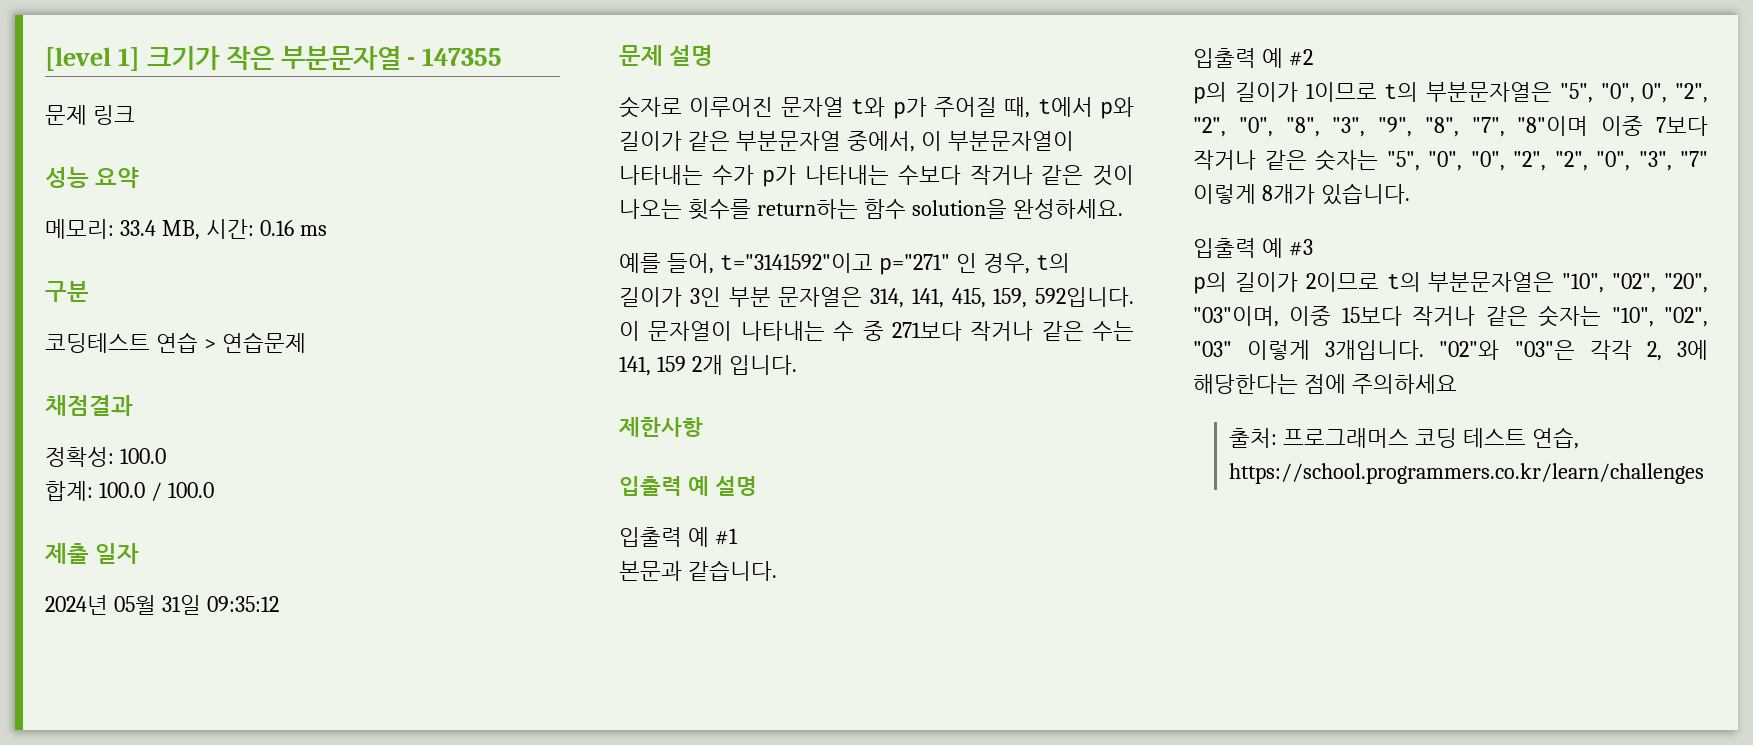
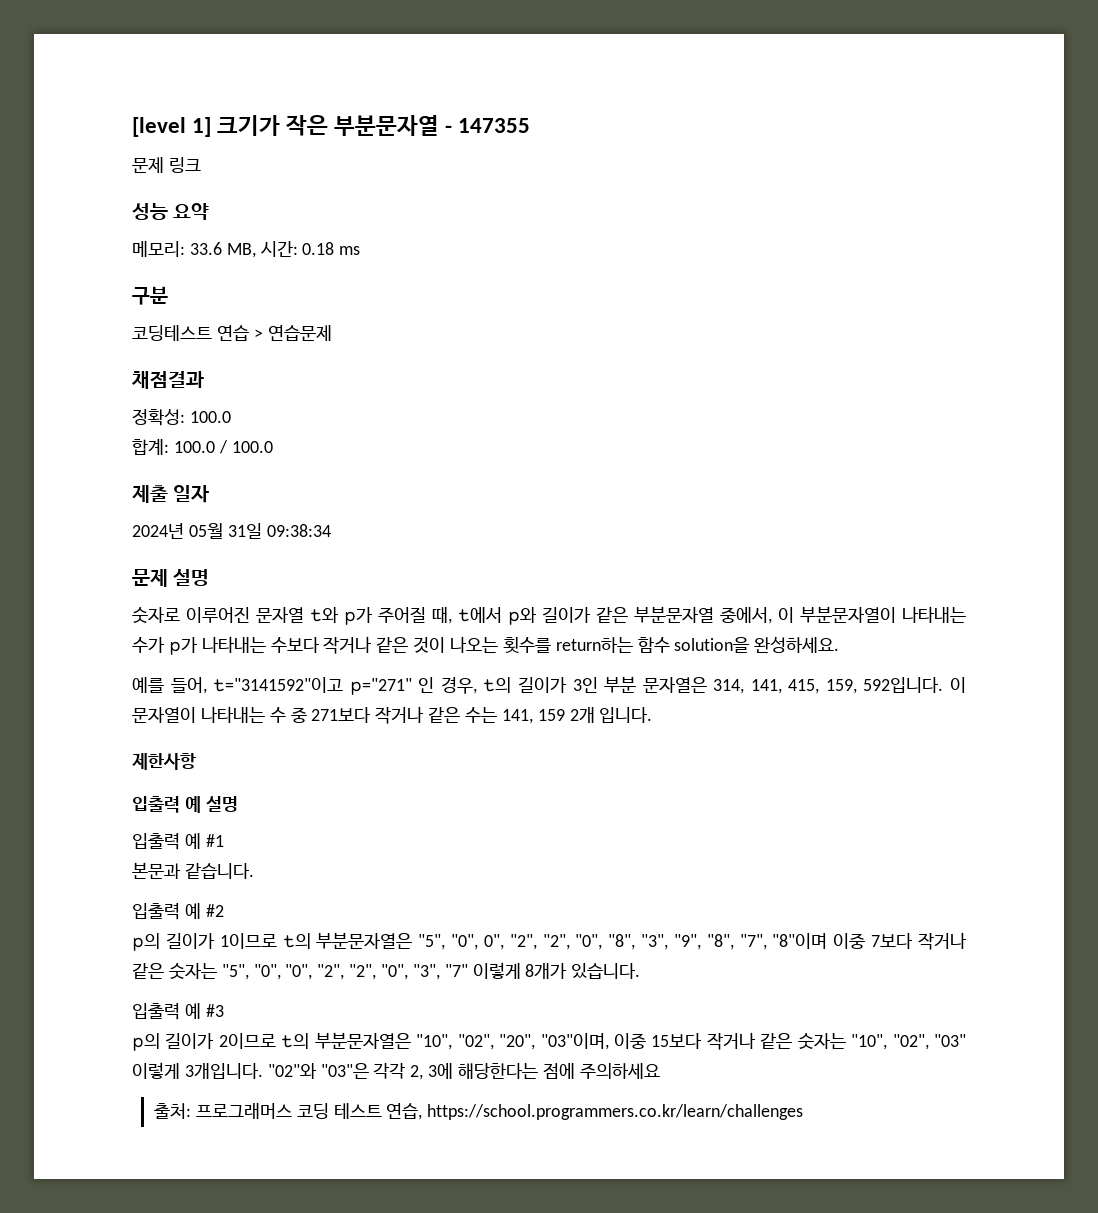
- 메모리: 33.4 MB, 시간: 0.16 ms
+ 메모리: 33.6 MB, 시간: 0.18 ms
- 2024년 05월 31일 09:35:12
+ 2024년 05월 31일 09:38:34

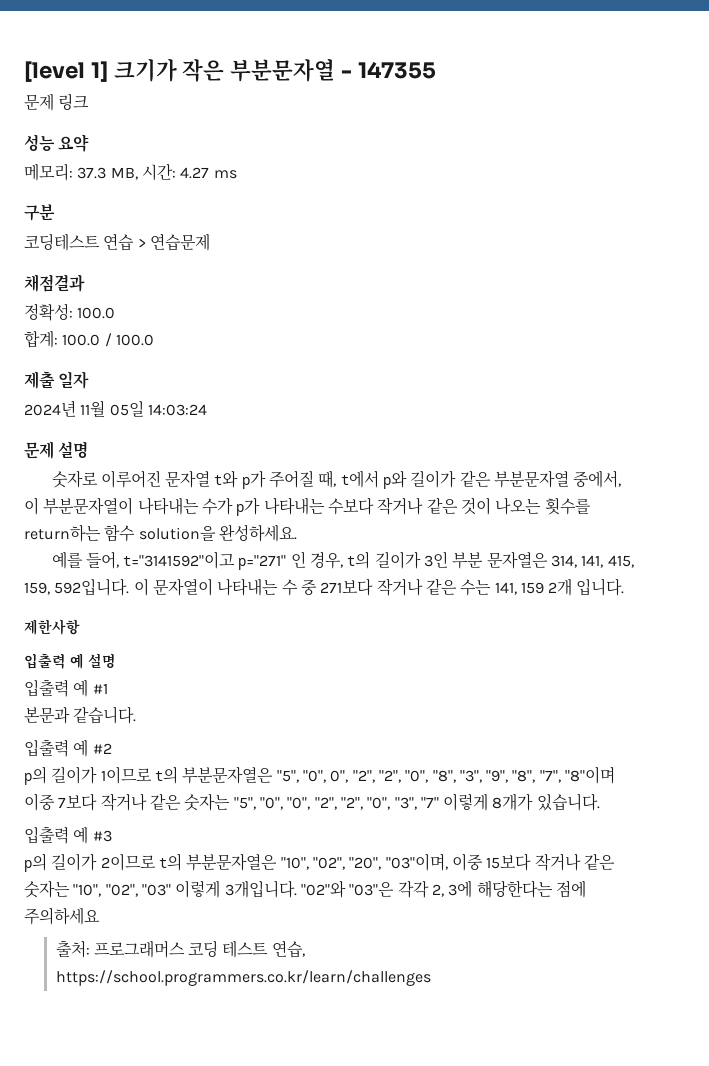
- 메모리: 33.6 MB, 시간: 0.18 ms
+ 메모리: 37.3 MB, 시간: 4.27 ms
- 2024년 05월 31일 09:38:34
+ 2024년 11월 05일 14:03:24

